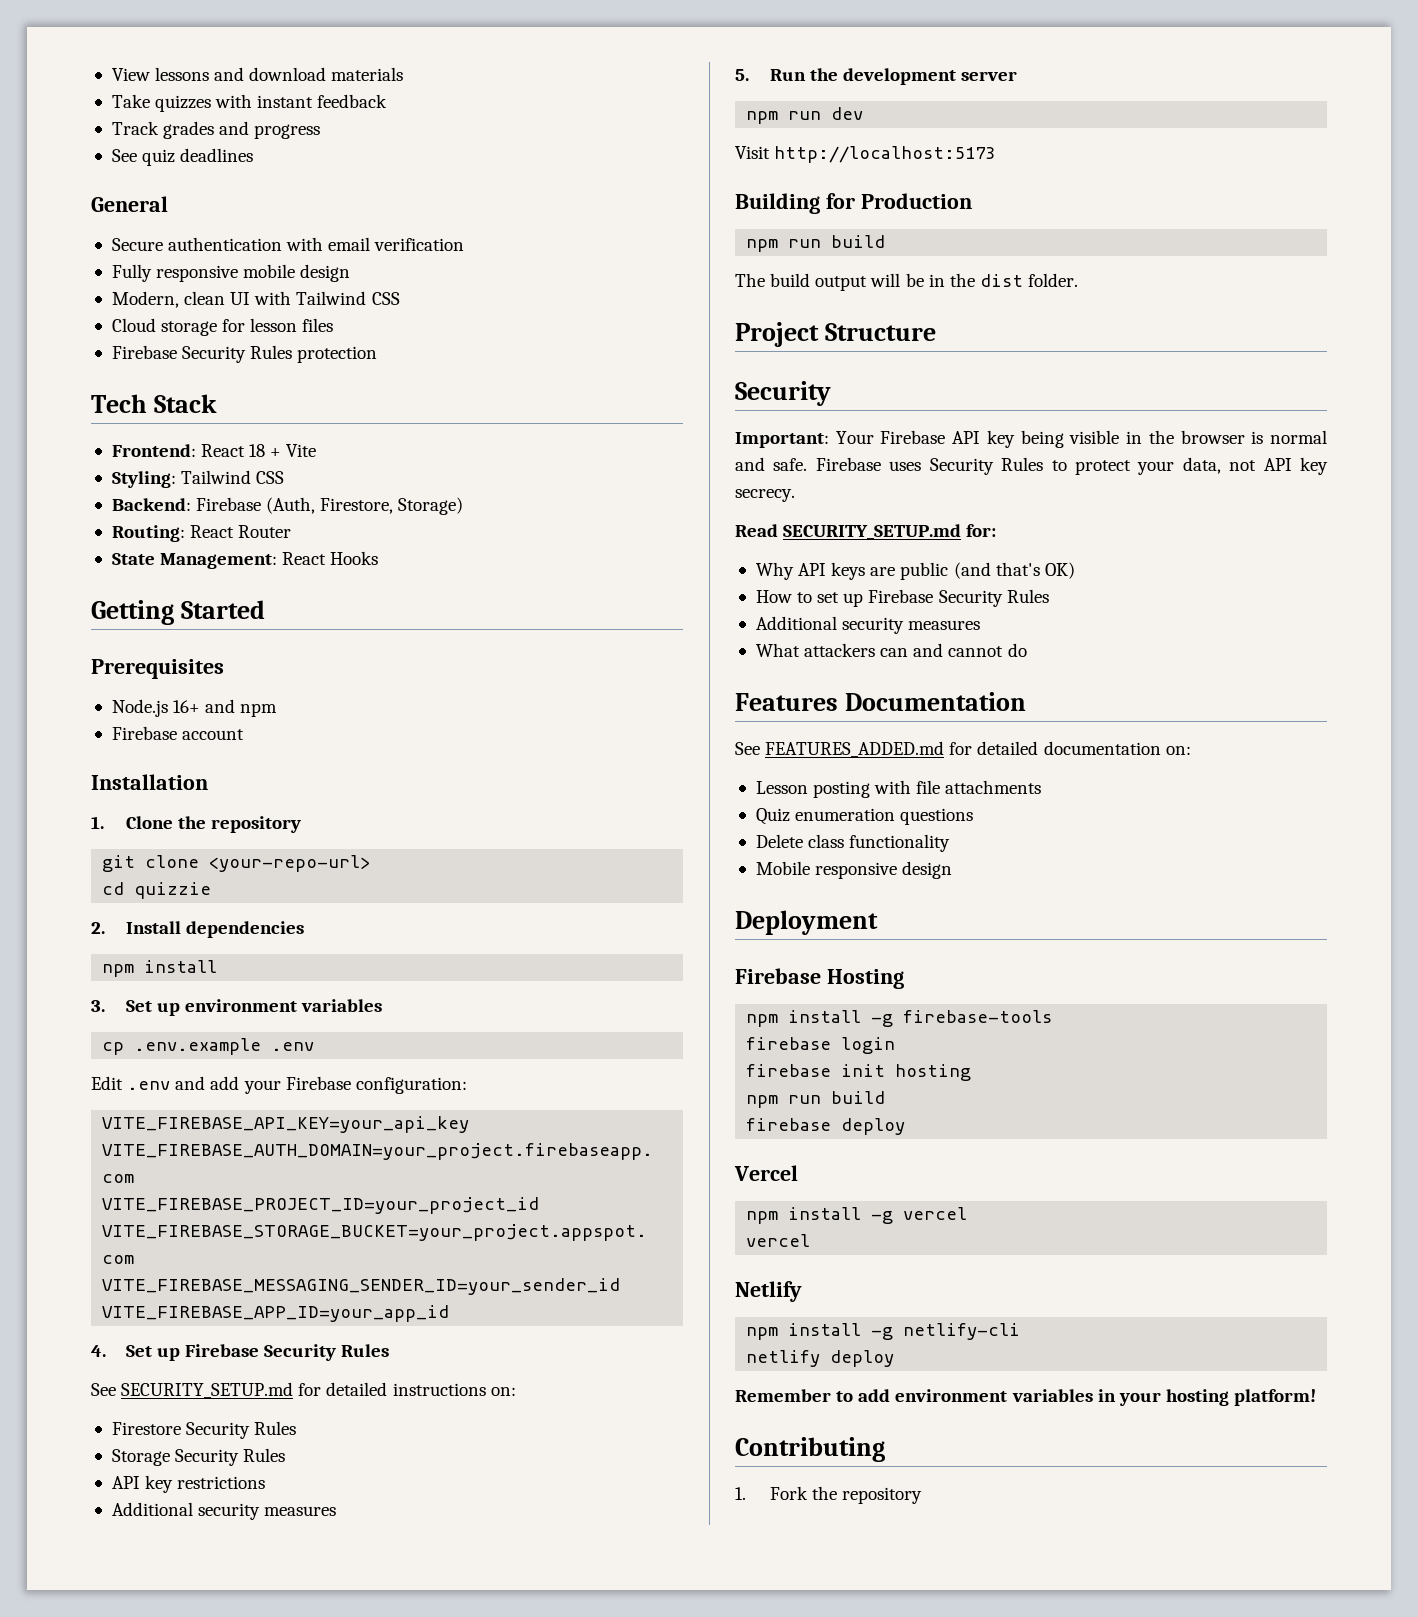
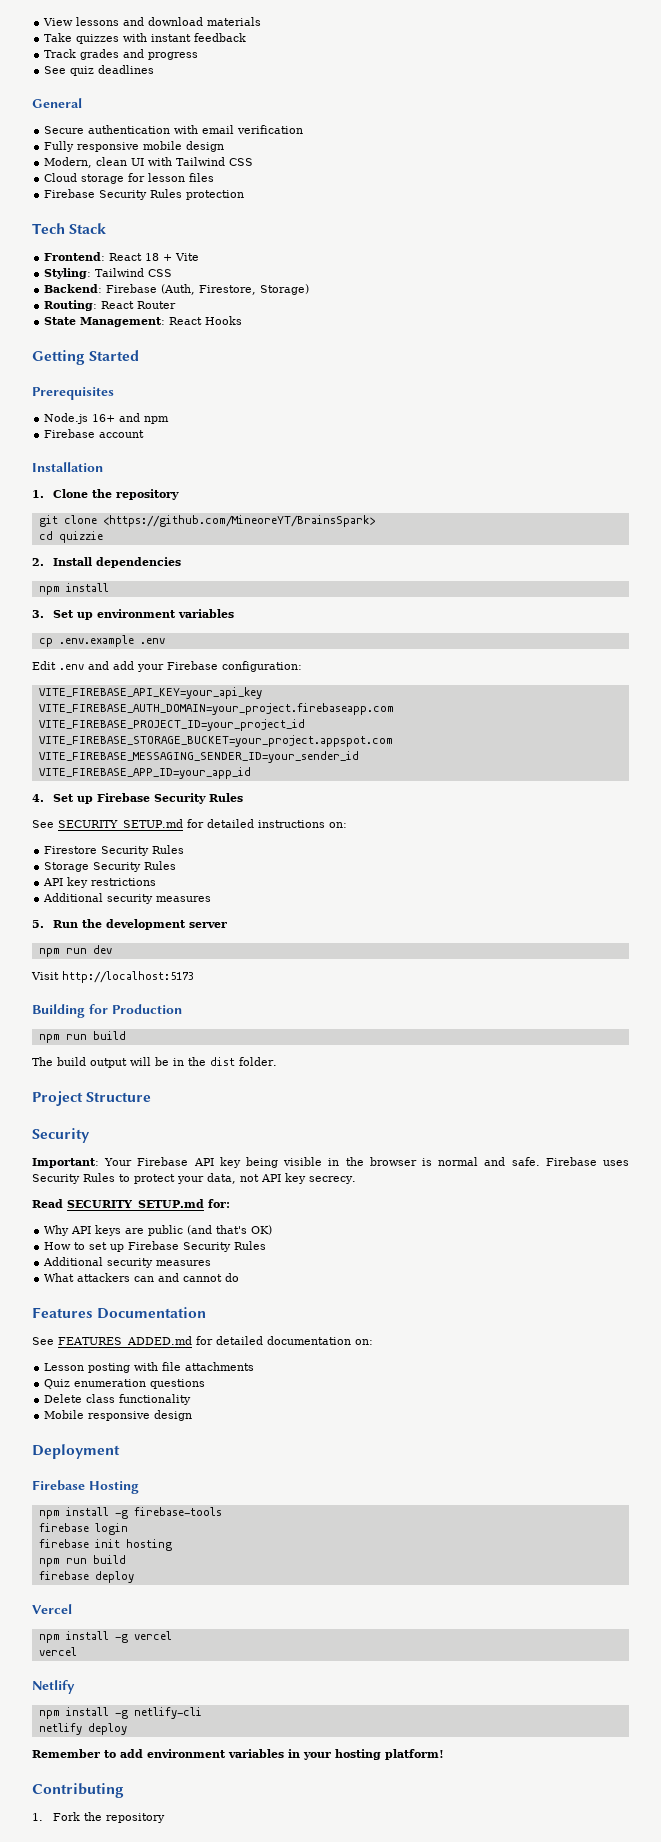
- git clone <your-repo-url>
+ git clone <https://github.com/MineoreYT/BrainsSpark>

